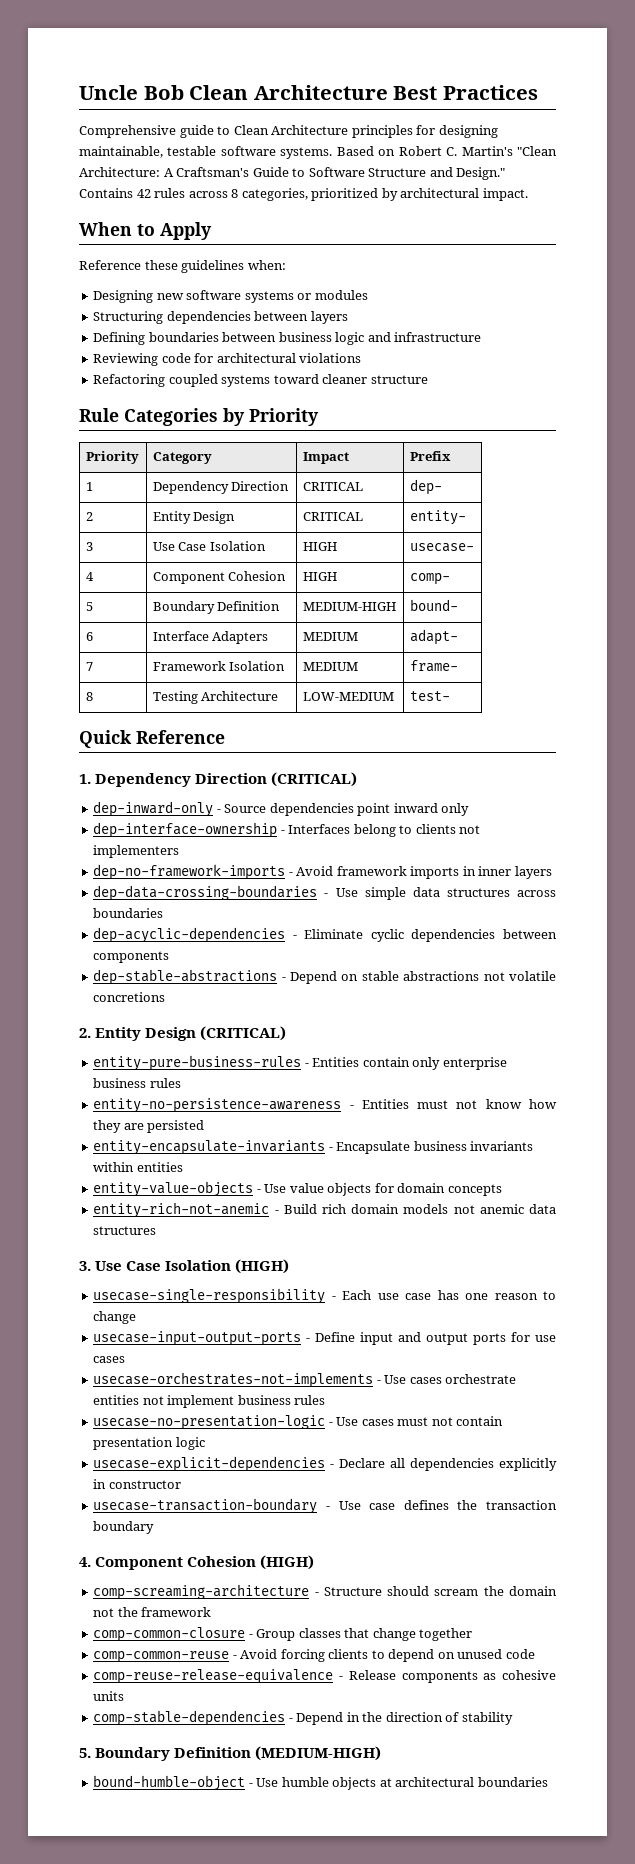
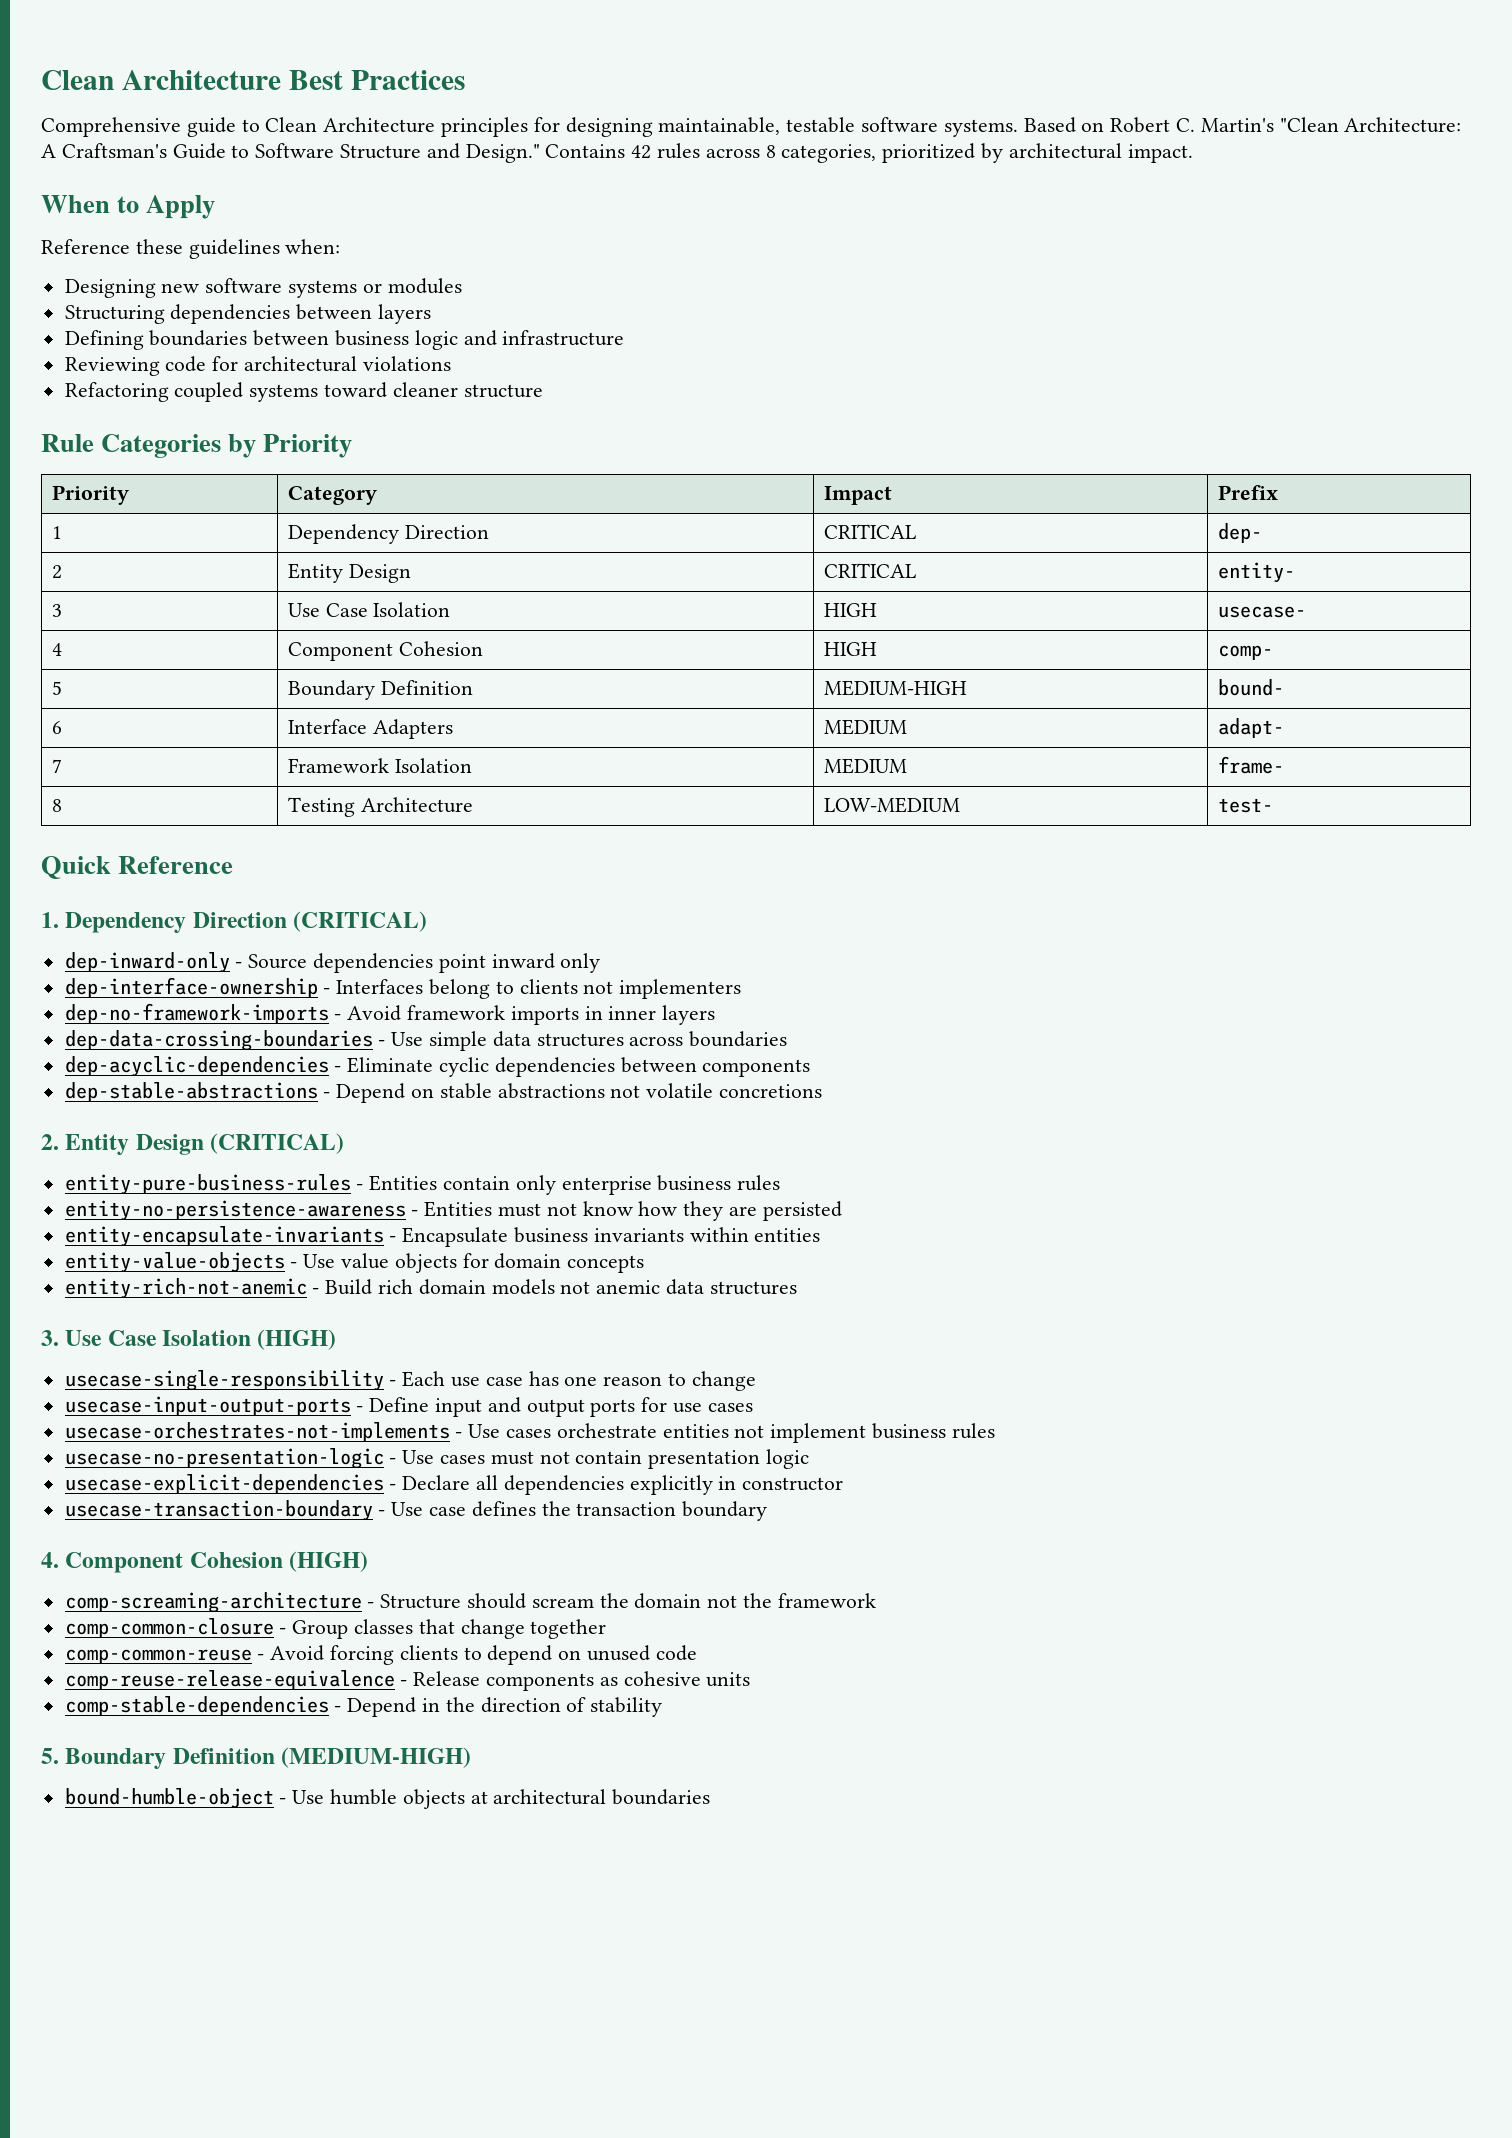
- Uncle Bob Clean Architecture Best Practices
+ Clean Architecture Best Practices

